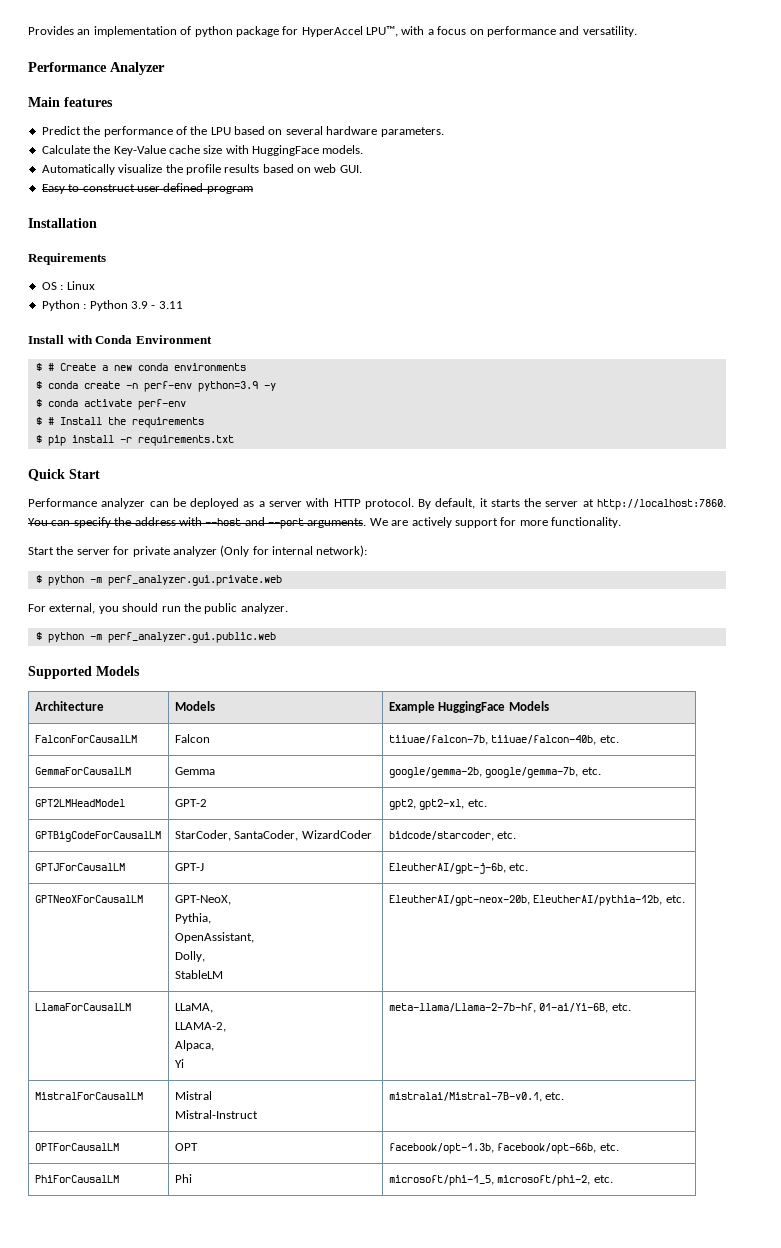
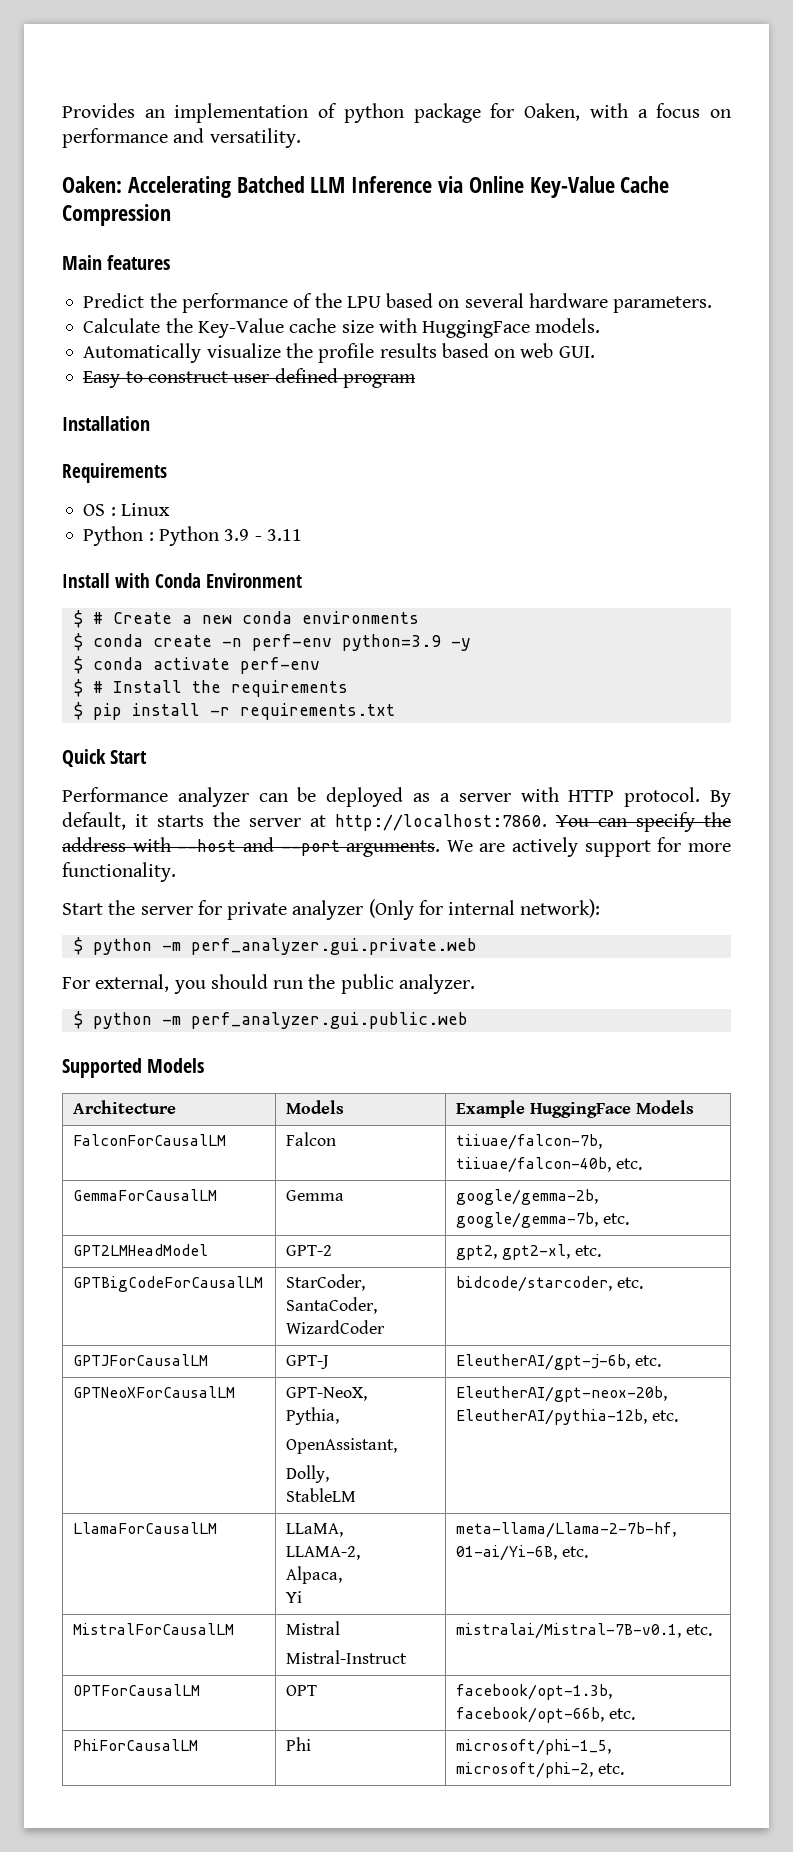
- Provides an implementation of python package for HyperAccel LPU™, with a focus on performance and versatility.
+ Provides an implementation of python package for Oaken, with a focus on performance and versatility.
- Performance Analyzer
+ Oaken: Accelerating Batched LLM Inference via Online Key-Value Cache Compression

